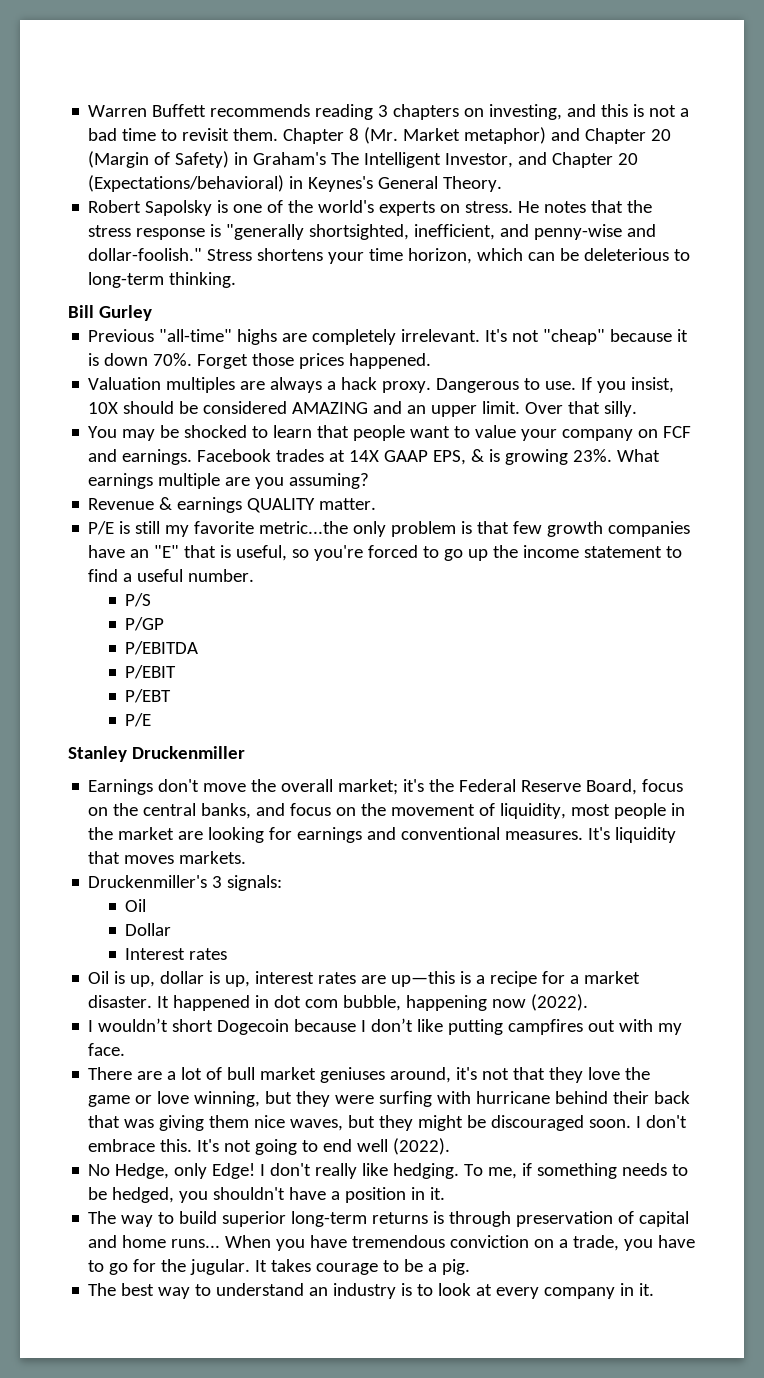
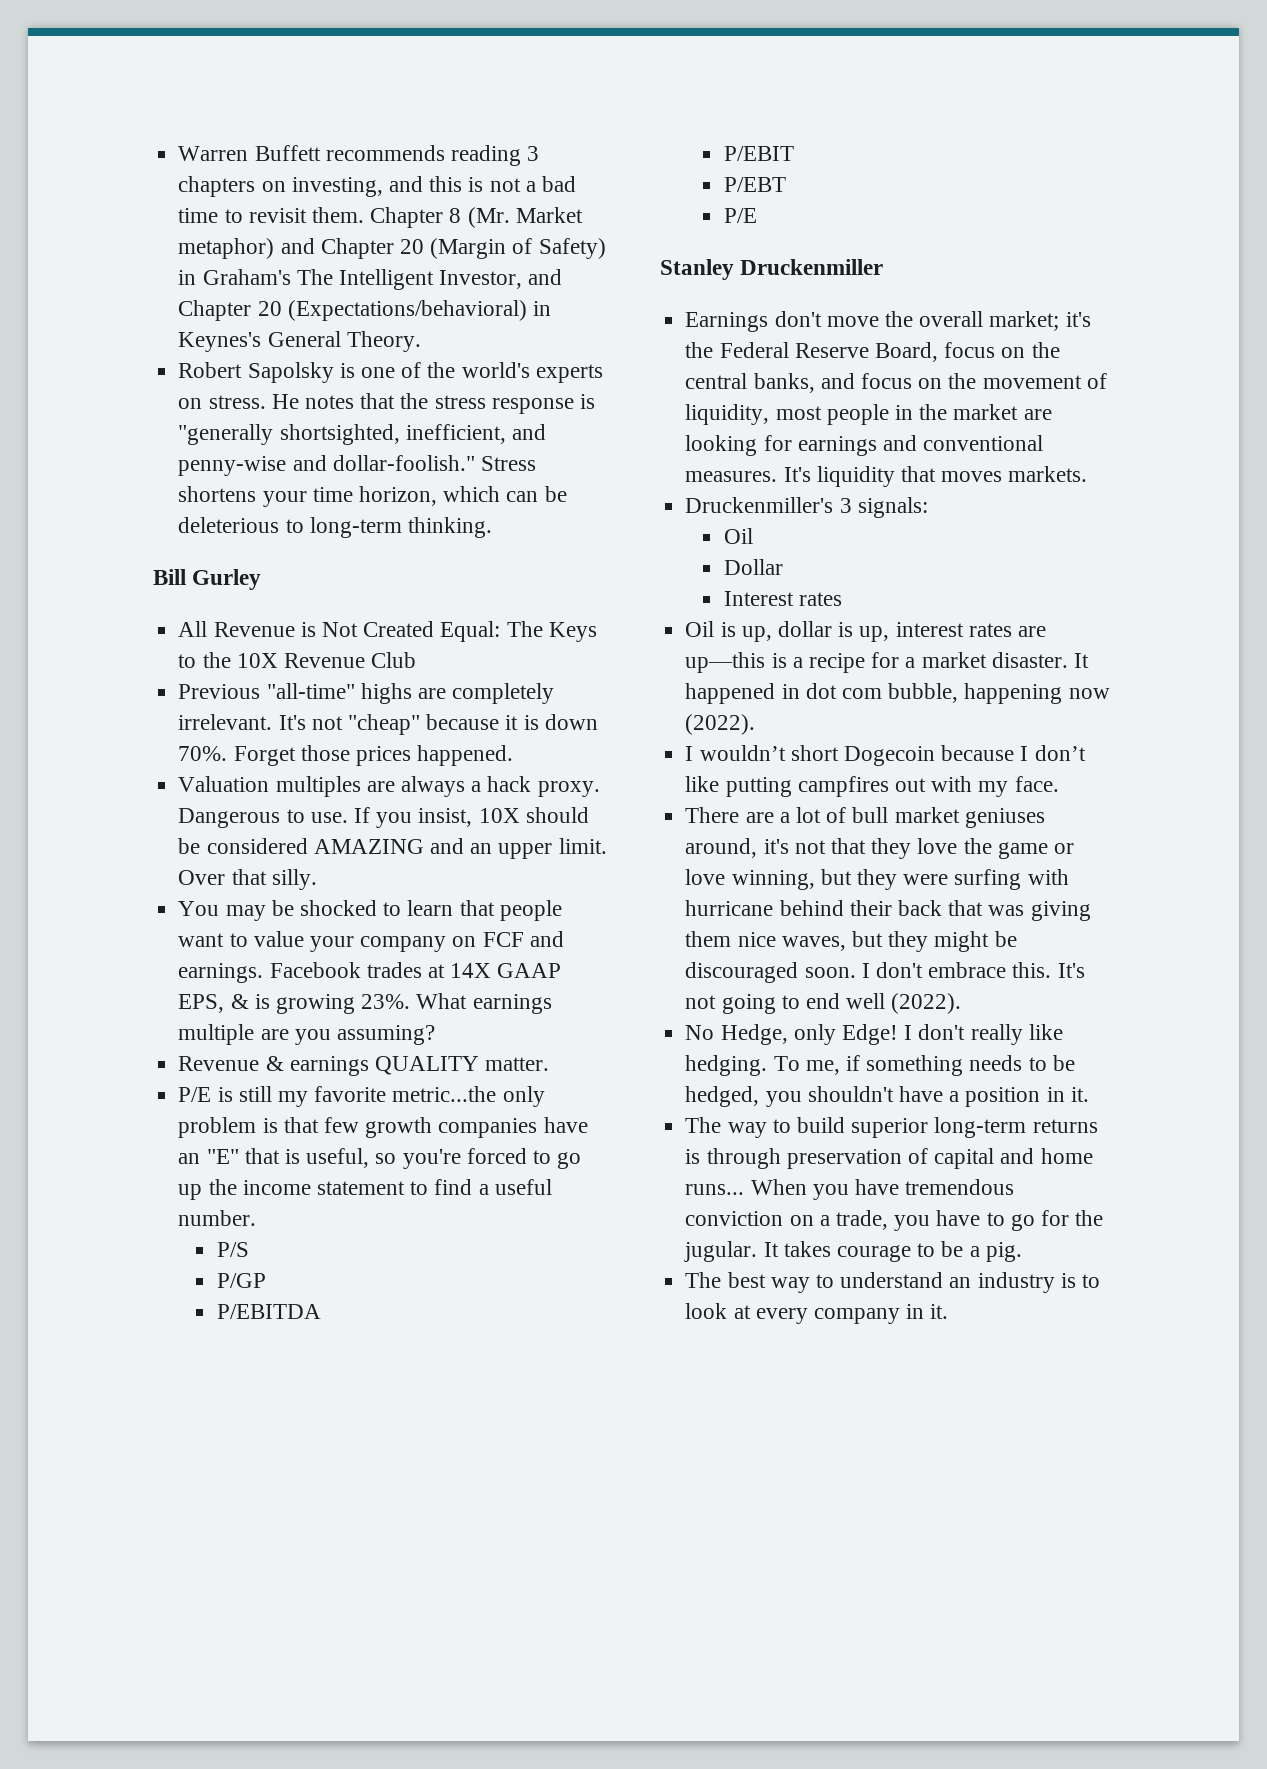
+ All Revenue is Not Created Equal: The Keys to the 10X Revenue Club

